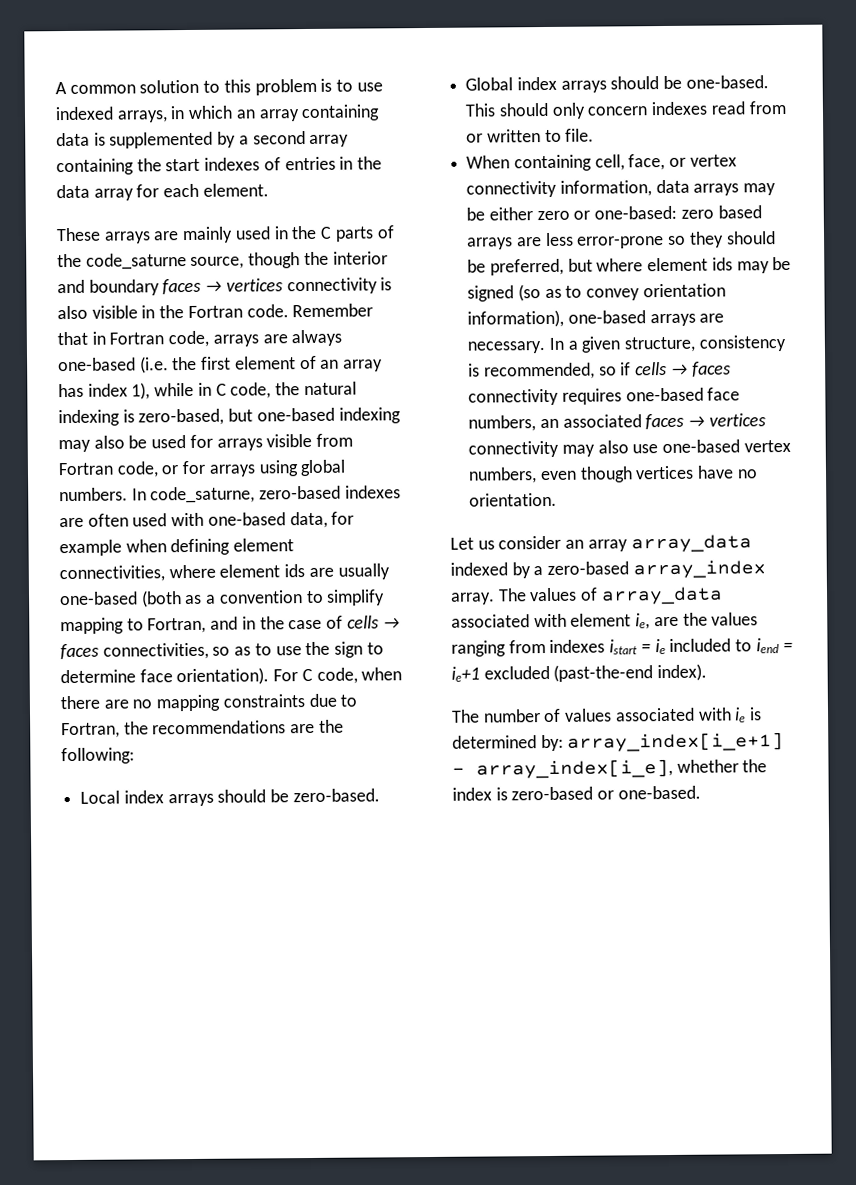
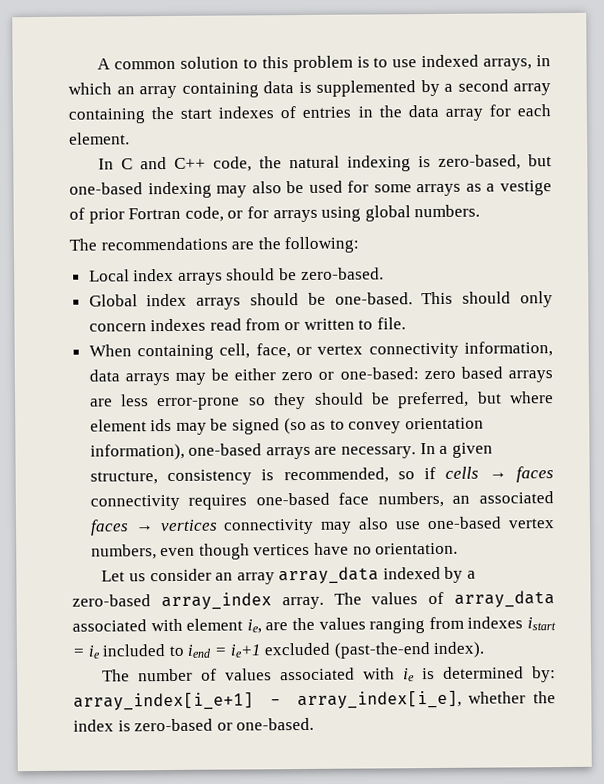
- These arrays are mainly used in the C parts of the code_saturne source, though the interior and boundary faces → vertices connectivity is also visible in the Fortran code. Remember that in Fortran code, arrays are always one-based (i.e. the first element of an array has index 1), while in C code, the natural indexing is zero-based, but one-based indexing may also be used for arrays visible from Fortran code, or for arrays using global numbers. In code_saturne, zero-based indexes are often used with one-based data, for example when defining element connectivities, where element ids are usually one-based (both as a convention to simplify mapping to Fortran, and in the case of cells → faces connectivities, so as to use the sign to determine face orientation). For C code, when there are no mapping constraints due to Fortran, the recommendations are the following:
+ In C and C++ code, the natural indexing is zero-based, but one-based indexing may also be used for some arrays as a vestige of prior Fortran code, or for arrays using global numbers.
+ The recommendations are the following:

